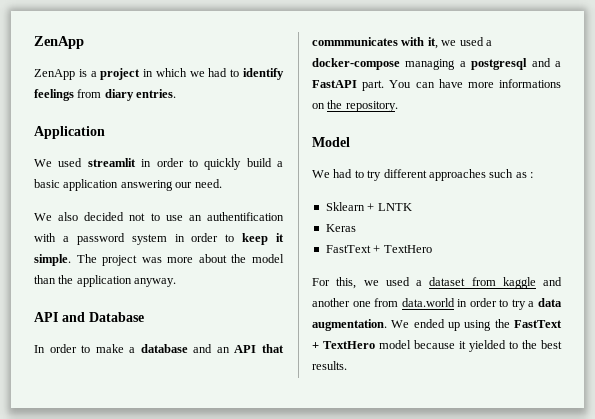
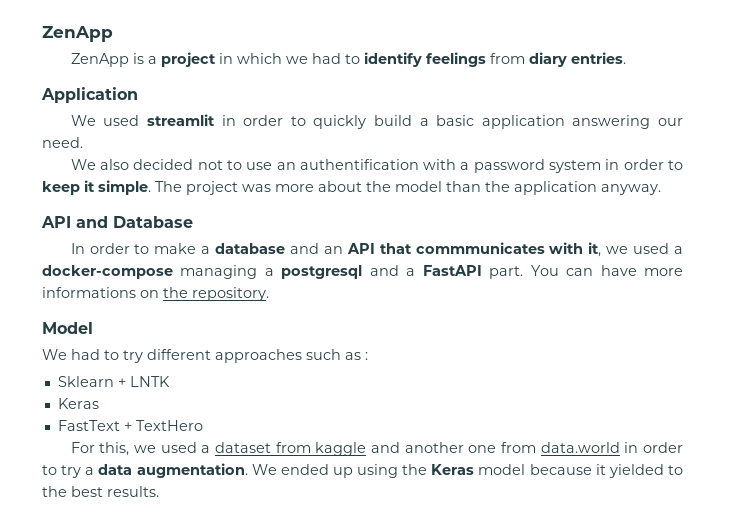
- We ended up using the FastText + TextHero model because it yielded to the best results.
+ We ended up using the Keras model because it yielded to the best results.

